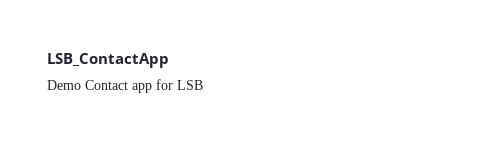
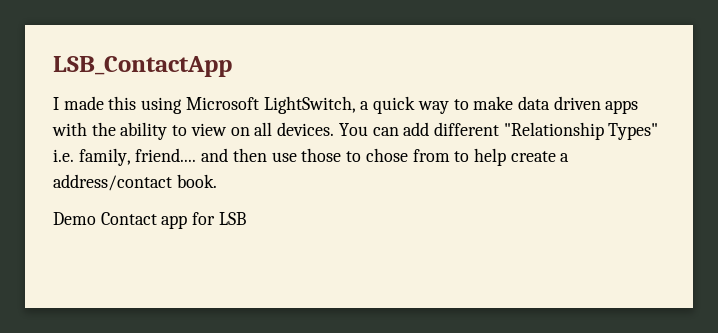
+ I made this using Microsoft LightSwitch, a quick way to make data driven apps with the ability to view on all devices. You can add different "Relationship Types" i.e. family, friend.... and then use those to chose from to help create a address/contact book.

